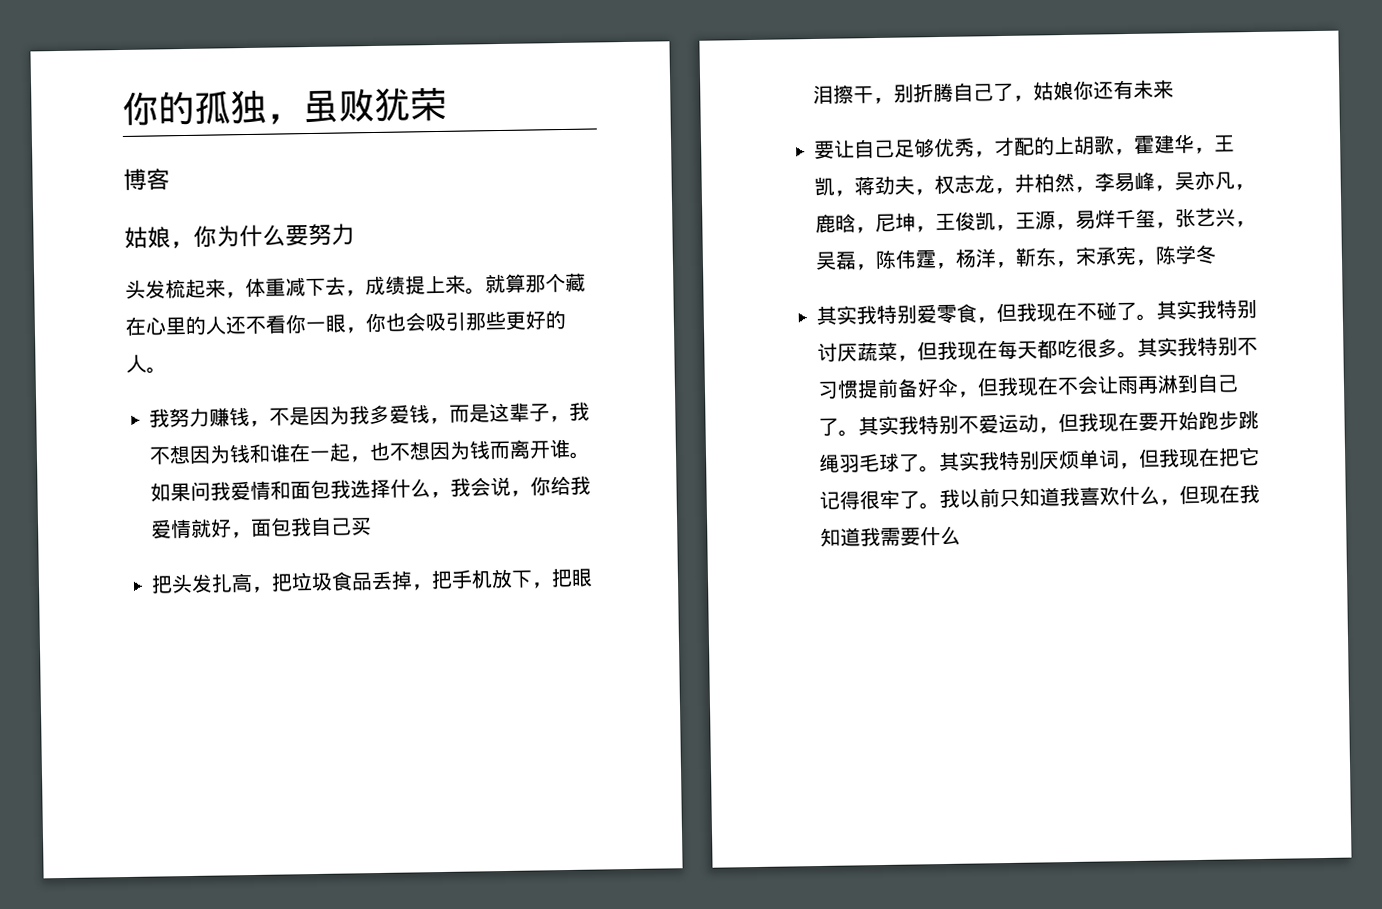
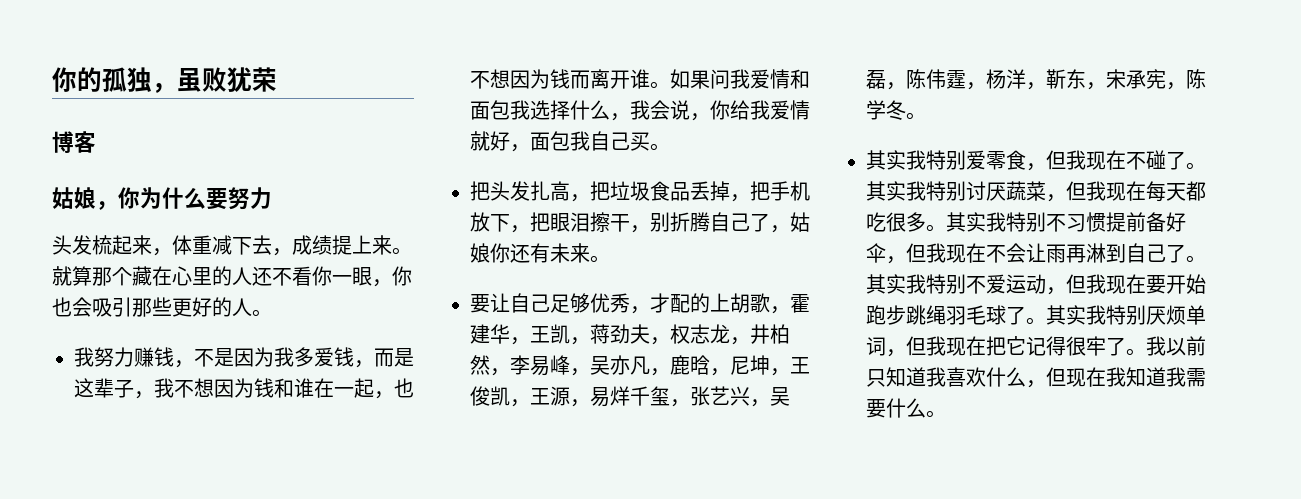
- 如果问我爱情和面包我选择什么，我会说，你给我爱情就好，面包我自己买
+ 如果问我爱情和面包我选择什么，我会说，你给我爱情就好，面包我自己买。
- 把头发扎高，把垃圾食品丢掉，把手机放下，把眼泪擦干，别折腾自己了，姑娘你还有未来
+ 把头发扎高，把垃圾食品丢掉，把手机放下，把眼泪擦干，别折腾自己了，姑娘你还有未来。
- 要让自己足够优秀，才配的上胡歌，霍建华，王凯，蒋劲夫，权志龙，井柏然，李易峰，吴亦凡，鹿晗，尼坤，王俊凯，王源，易烊千玺，张艺兴，吴磊，陈伟霆，杨洋，靳东，宋承宪，陈学冬
+ 要让自己足够优秀，才配的上胡歌，霍建华，王凯，蒋劲夫，权志龙，井柏然，李易峰，吴亦凡，鹿晗，尼坤，王俊凯，王源，易烊千玺，张艺兴，吴磊，陈伟霆，杨洋，靳东，宋承宪，陈学冬。
- 我以前只知道我喜欢什么，但现在我知道我需要什么
+ 我以前只知道我喜欢什么，但现在我知道我需要什么。

